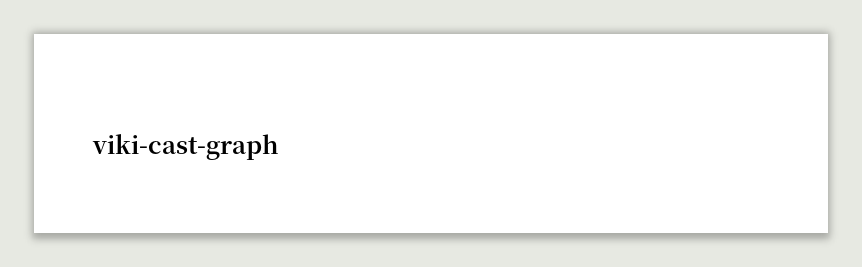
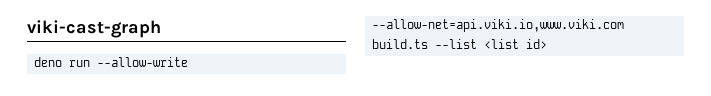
+ deno run --allow-write --allow-net=api.viki.io,www.viki.com build.ts --list <list id>

